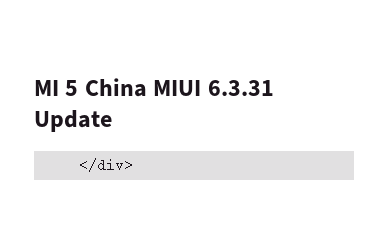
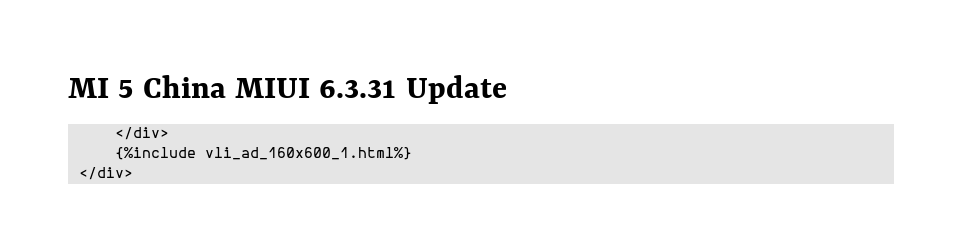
+ {%include vli_ad_160x600_1.html%}
+ </div>

